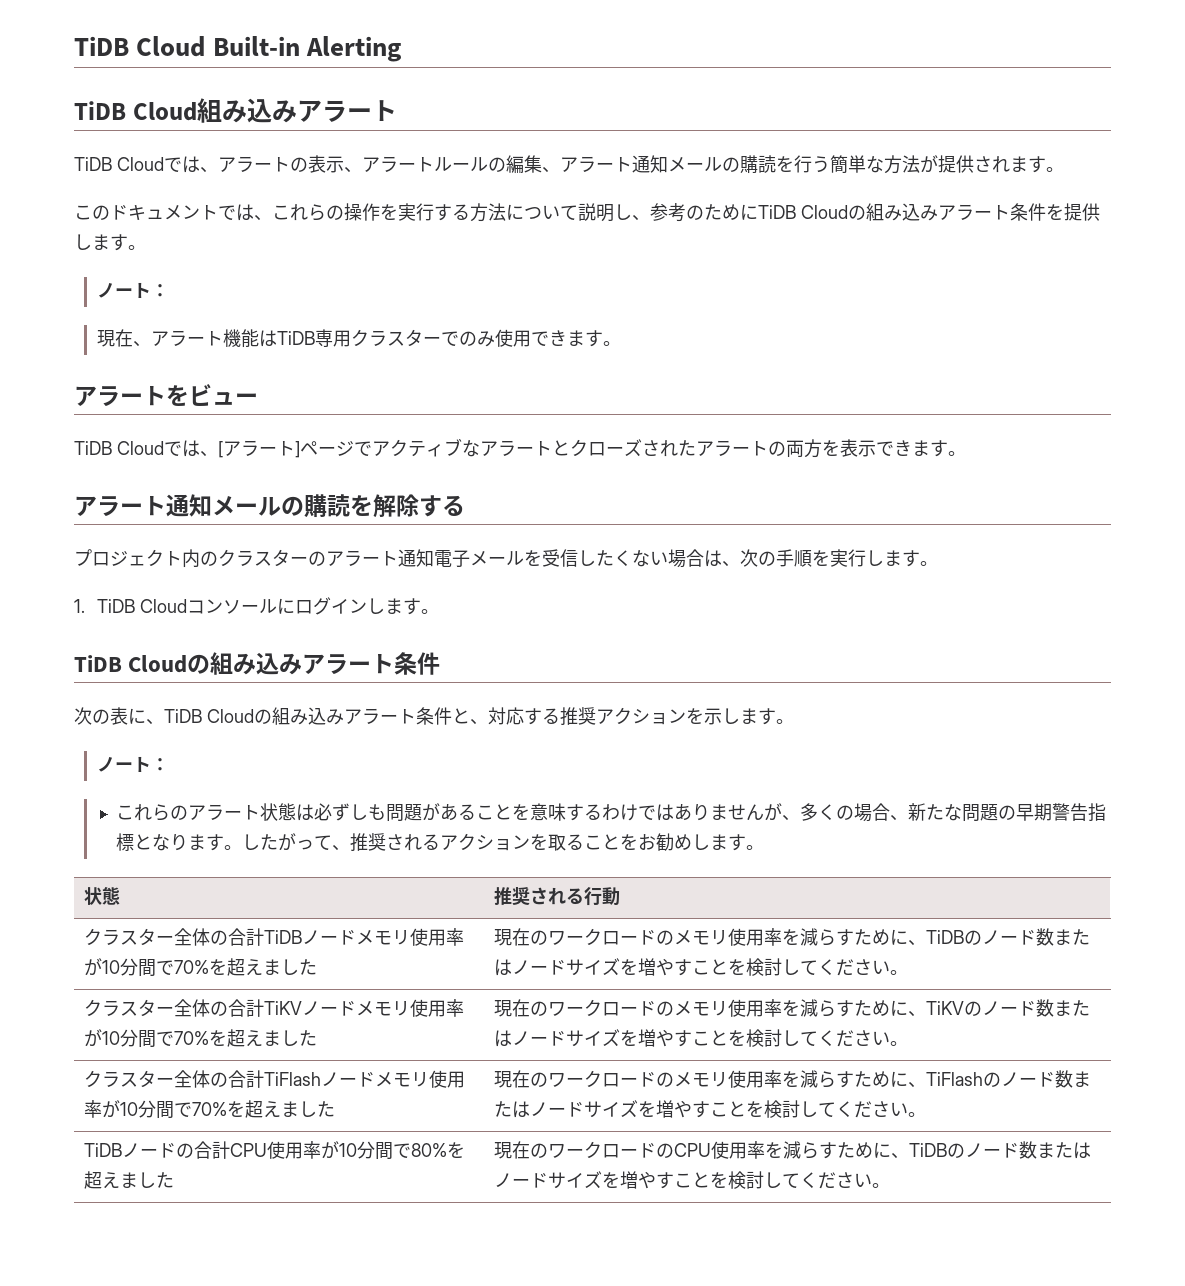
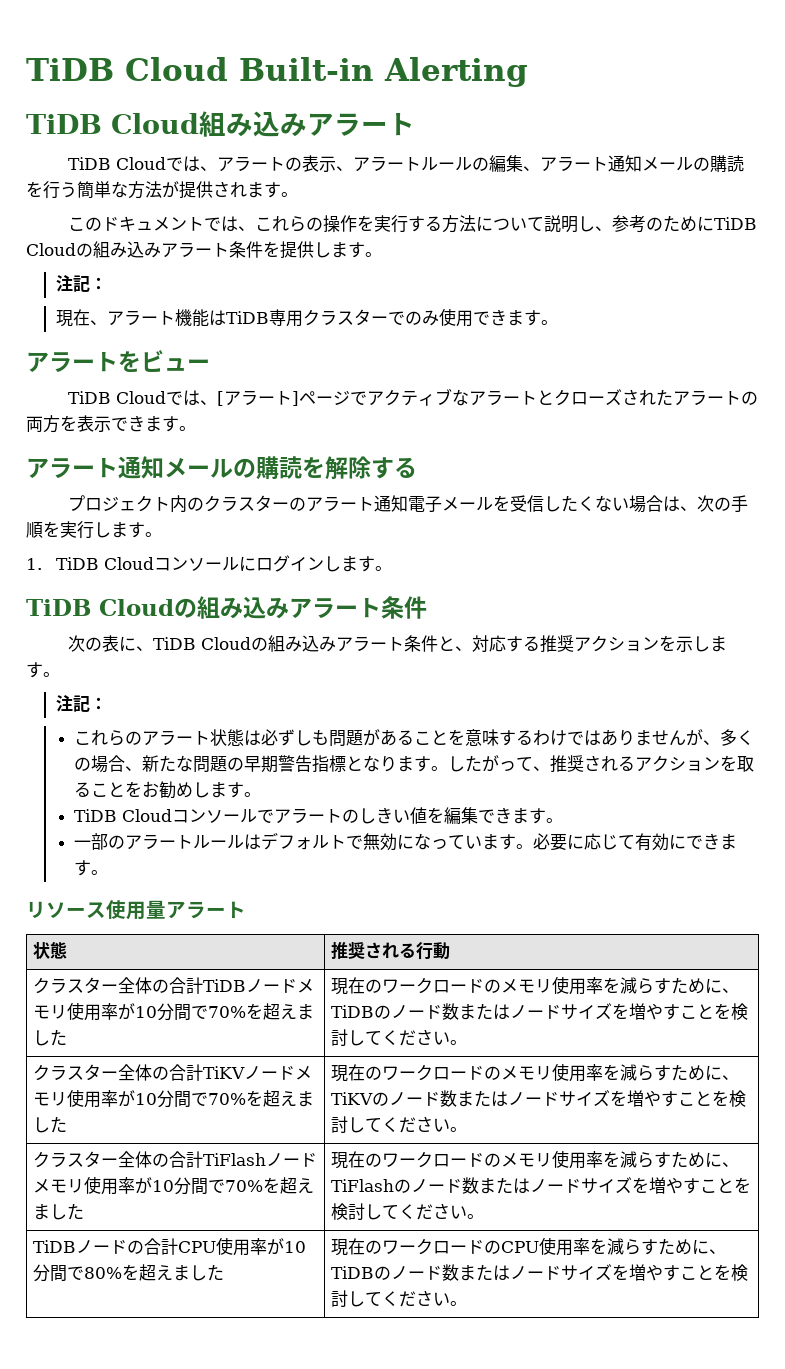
  このドキュメントでは、これらの操作を実行する方法について説明し、参考のためにTiDB Cloudの組み込みアラート条件を提供します。
- ノート：
+ 注記：
  次の表に、TiDB Cloudの組み込みアラート条件と、対応する推奨アクションを示します。
- ノート：
+ 注記：
+ TiDB Cloudコンソールでアラートのしきい値を編集できます。
+ 一部のアラートルールはデフォルトで無効になっています。必要に応じて有効にできます。
+ リソース使用量アラート

